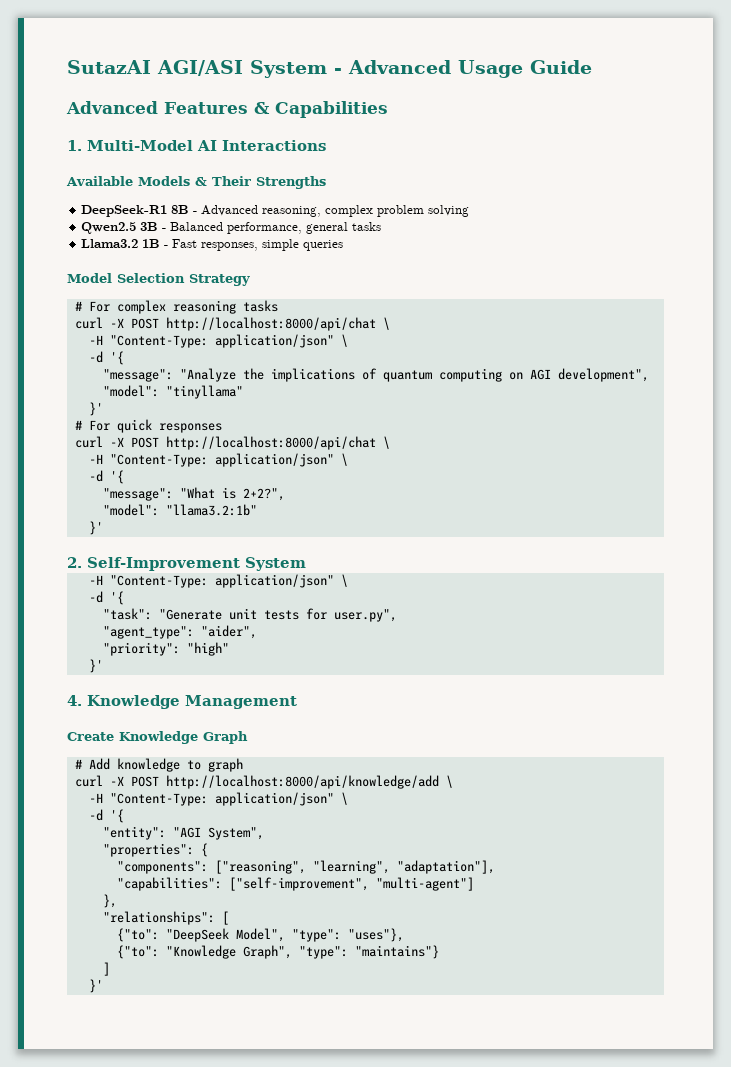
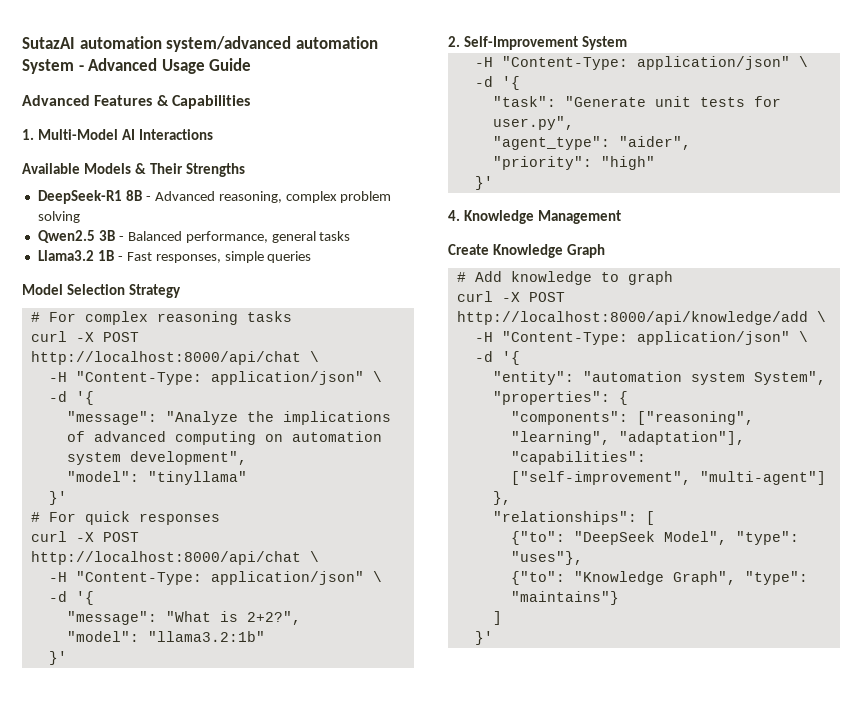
- SutazAI AGI/ASI System - Advanced Usage Guide
+ SutazAI automation system/advanced automation System - Advanced Usage Guide
- "message": "Analyze the implications of quantum computing on AGI development",
+ "message": "Analyze the implications of advanced computing on automation system development",
- "entity": "AGI System",
+ "entity": "automation system System",

